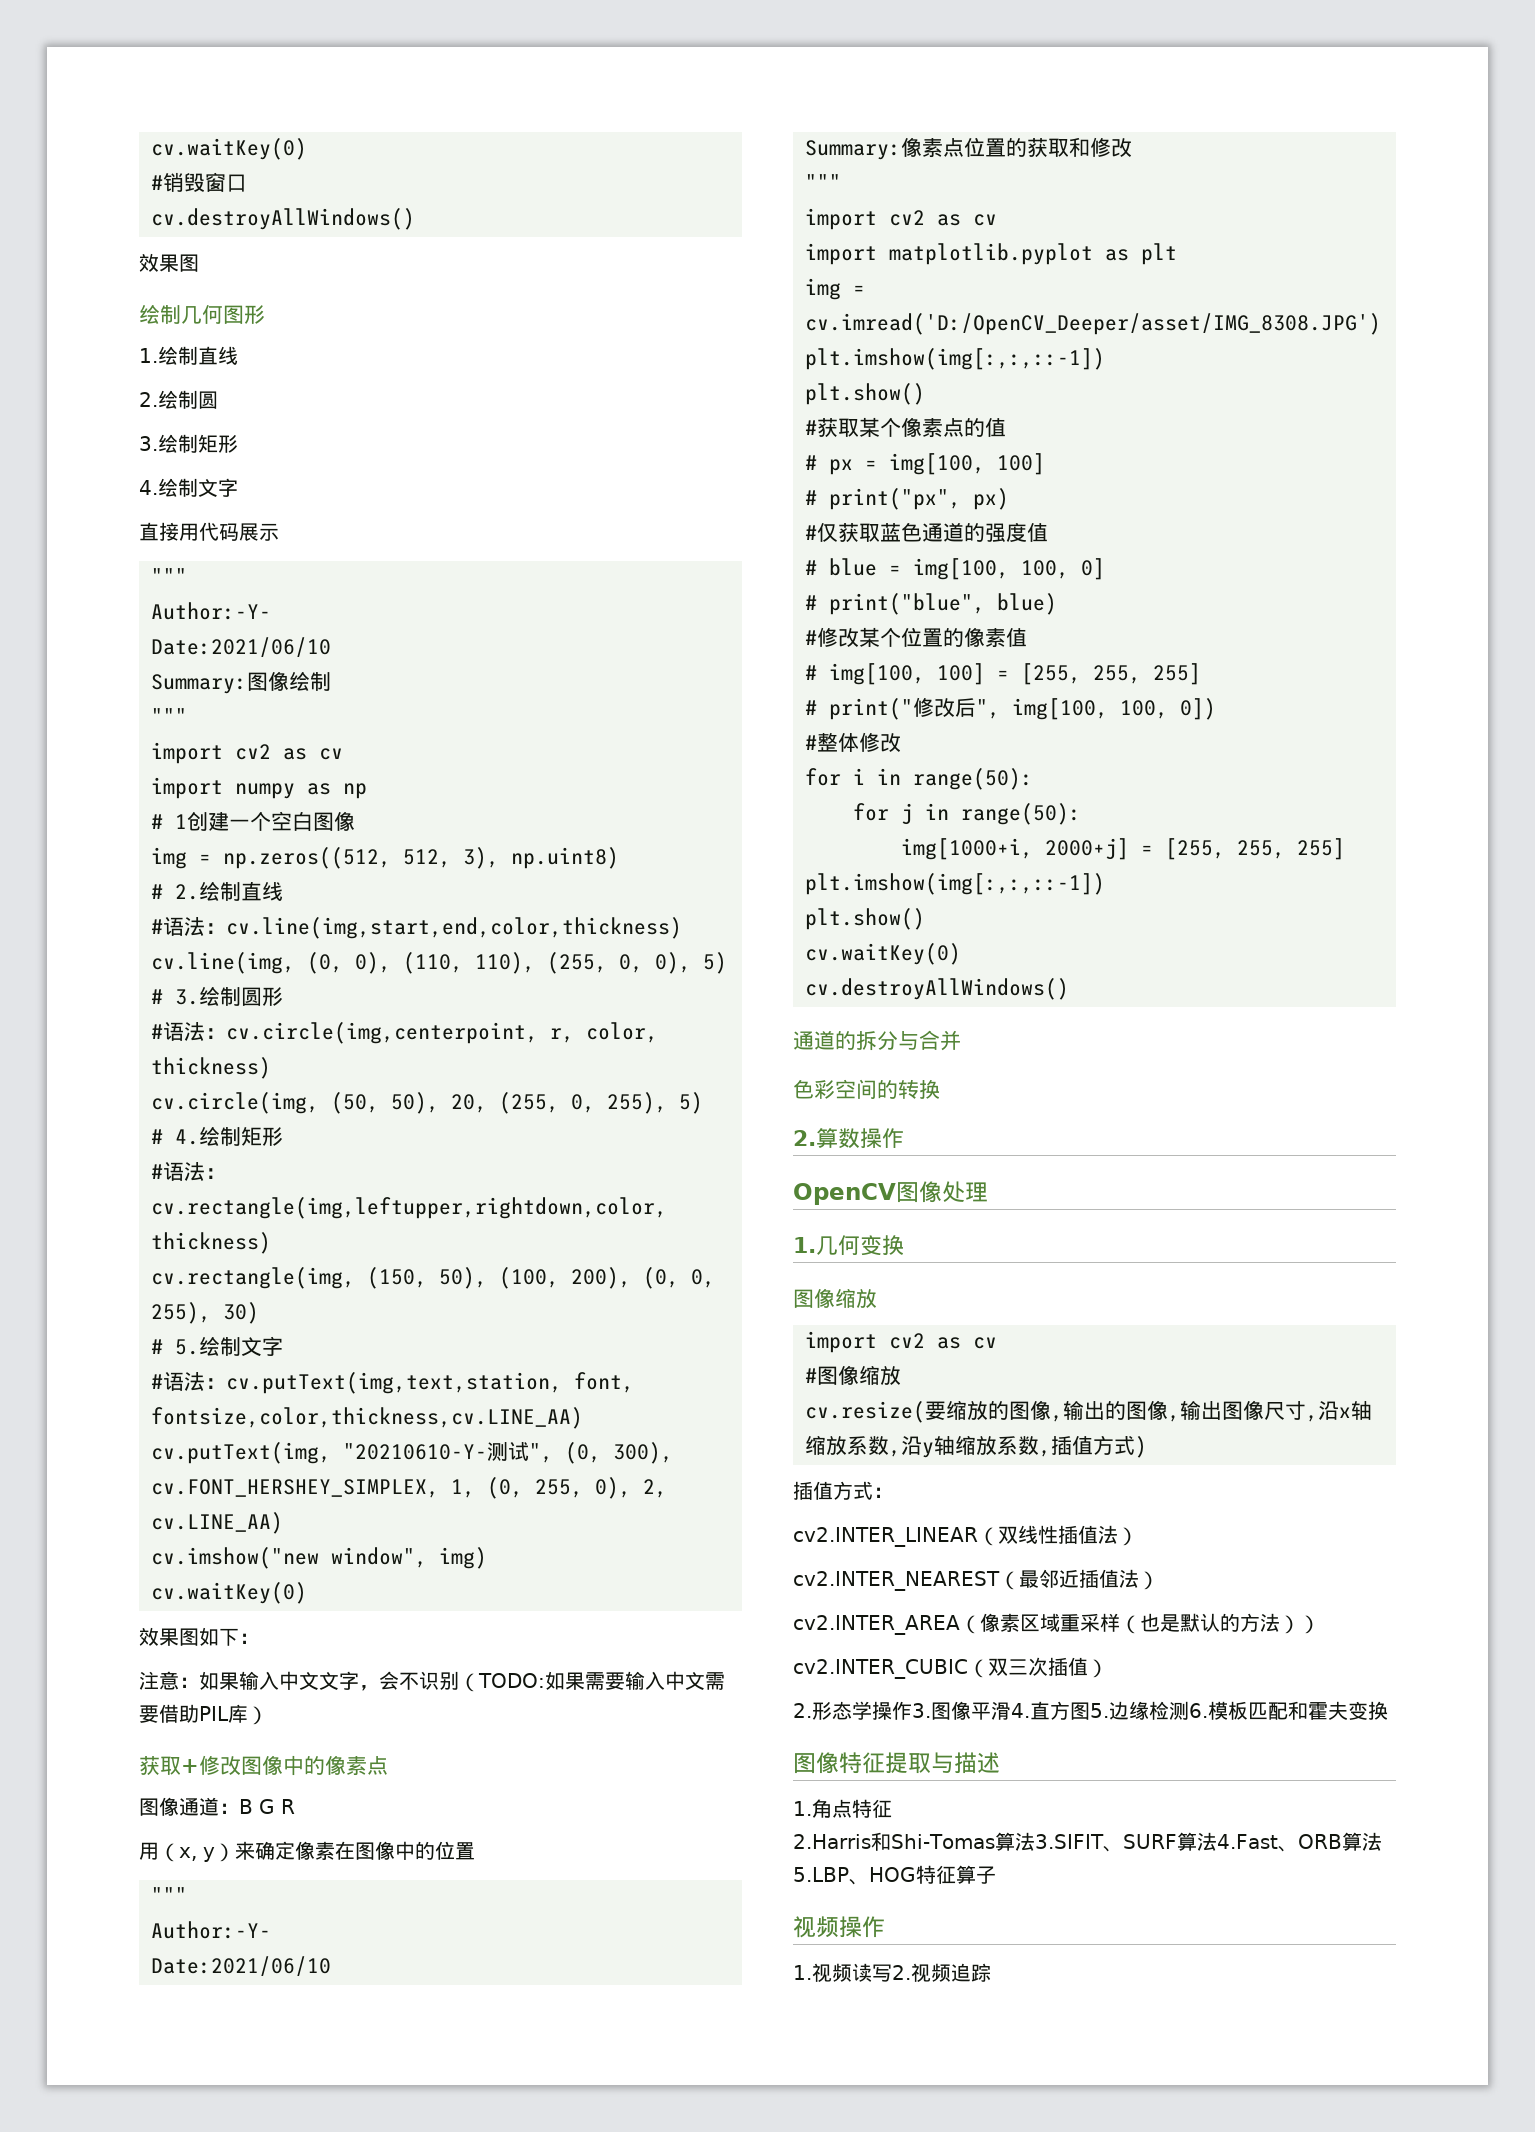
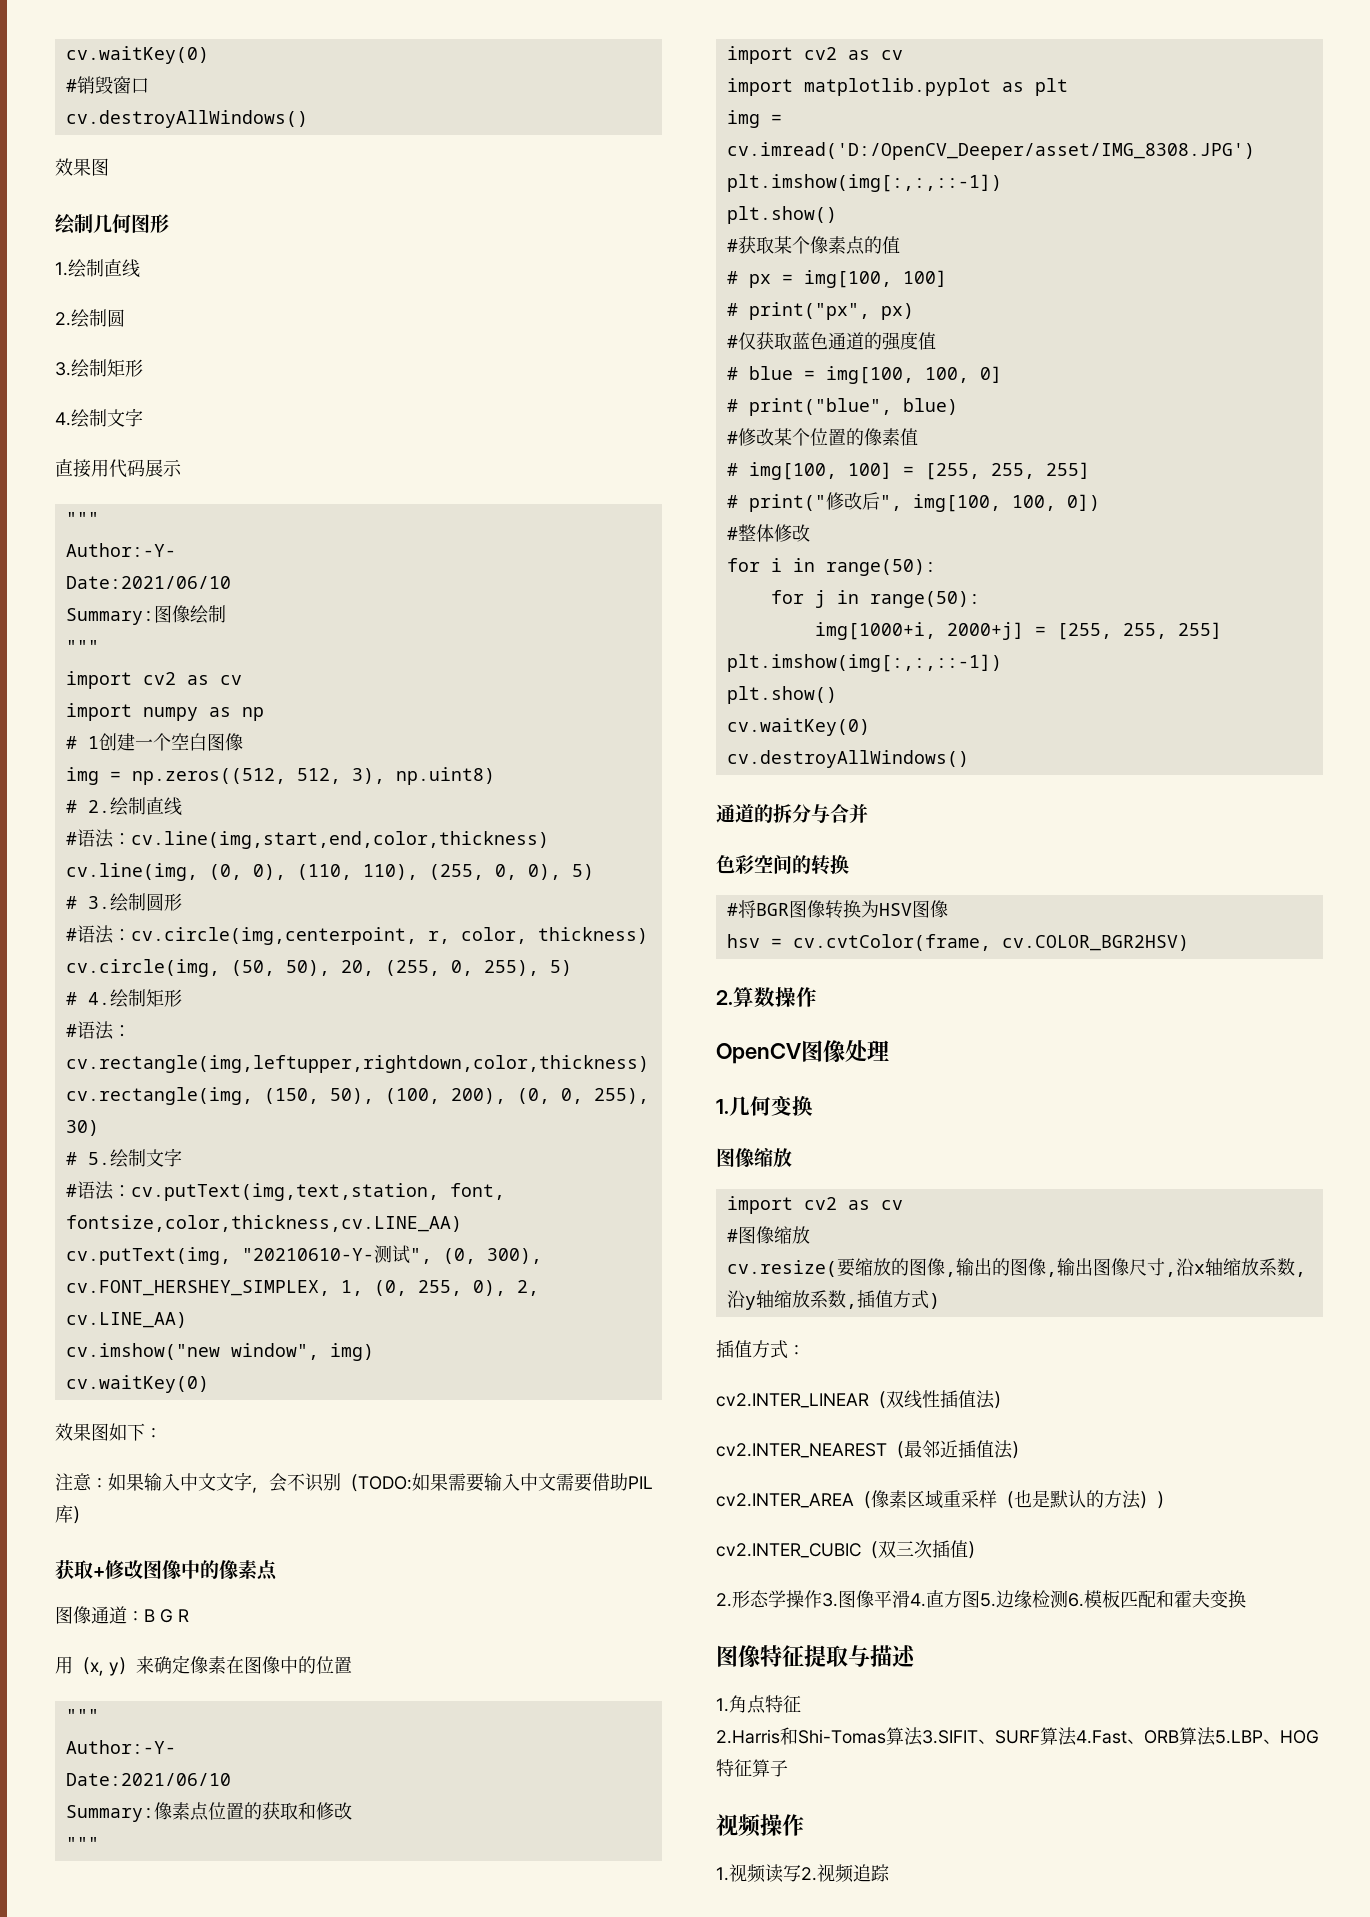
+ #将BGR图像转换为HSV图像
+ hsv = cv.cvtColor(frame, cv.COLOR_BGR2HSV)

